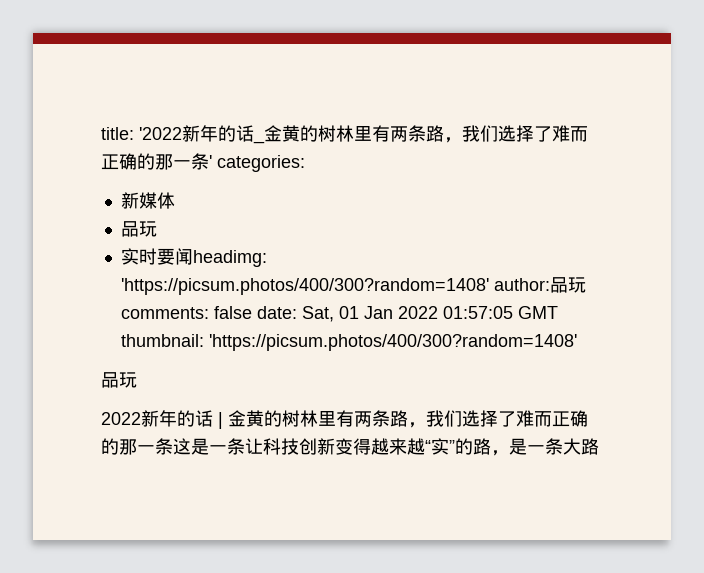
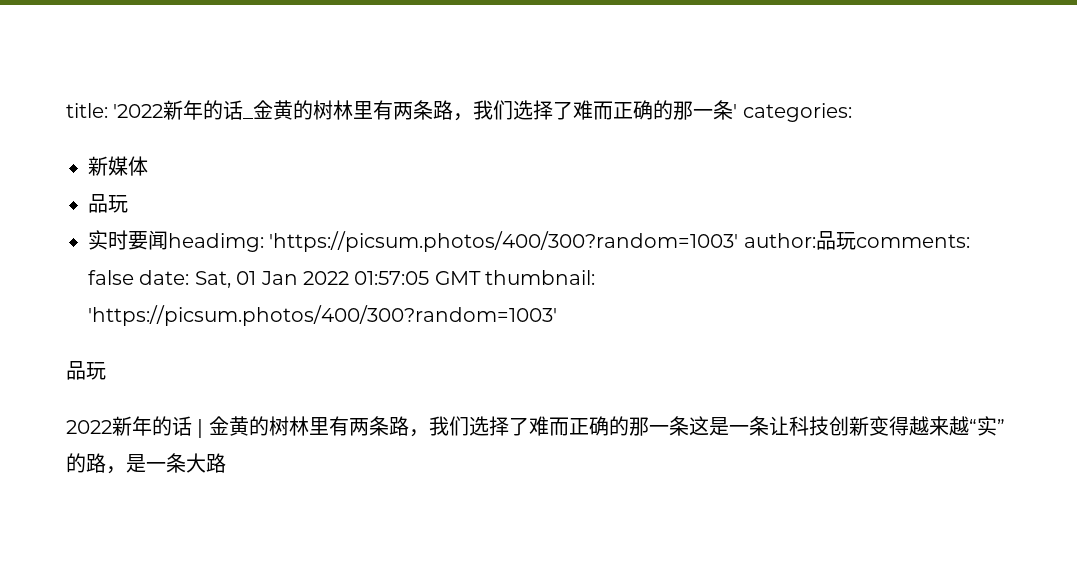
- 实时要闻headimg: 'https://picsum.photos/400/300?random=1408' author:品玩comments: false date: Sat, 01 Jan 2022 01:57:05 GMT thumbnail: 'https://picsum.photos/400/300?random=1408'
+ 实时要闻headimg: 'https://picsum.photos/400/300?random=1003' author:品玩comments: false date: Sat, 01 Jan 2022 01:57:05 GMT thumbnail: 'https://picsum.photos/400/300?random=1003'

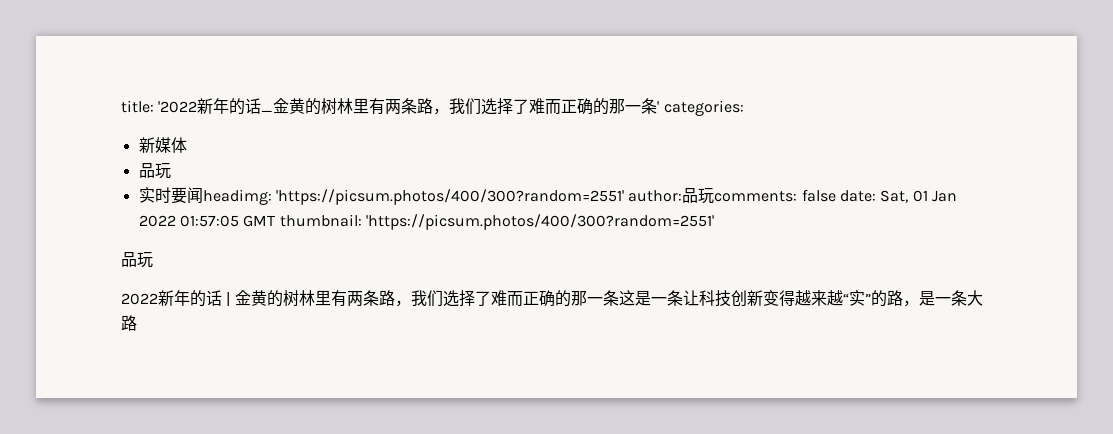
- 实时要闻headimg: 'https://picsum.photos/400/300?random=1003' author:品玩comments: false date: Sat, 01 Jan 2022 01:57:05 GMT thumbnail: 'https://picsum.photos/400/300?random=1003'
+ 实时要闻headimg: 'https://picsum.photos/400/300?random=2551' author:品玩comments: false date: Sat, 01 Jan 2022 01:57:05 GMT thumbnail: 'https://picsum.photos/400/300?random=2551'

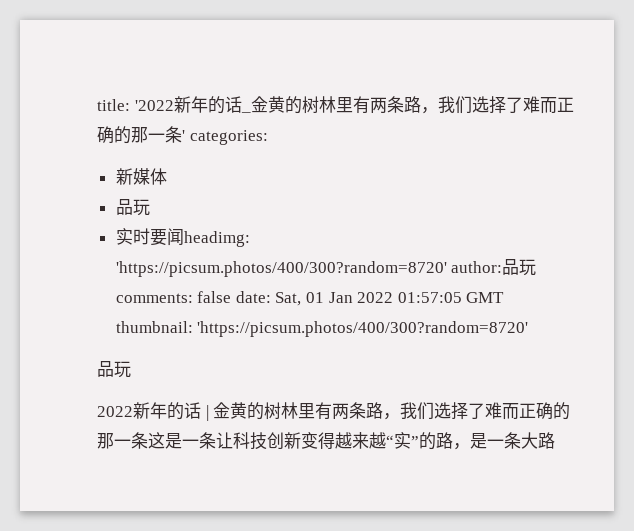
- 实时要闻headimg: 'https://picsum.photos/400/300?random=2551' author:品玩comments: false date: Sat, 01 Jan 2022 01:57:05 GMT thumbnail: 'https://picsum.photos/400/300?random=2551'
+ 实时要闻headimg: 'https://picsum.photos/400/300?random=8720' author:品玩comments: false date: Sat, 01 Jan 2022 01:57:05 GMT thumbnail: 'https://picsum.photos/400/300?random=8720'

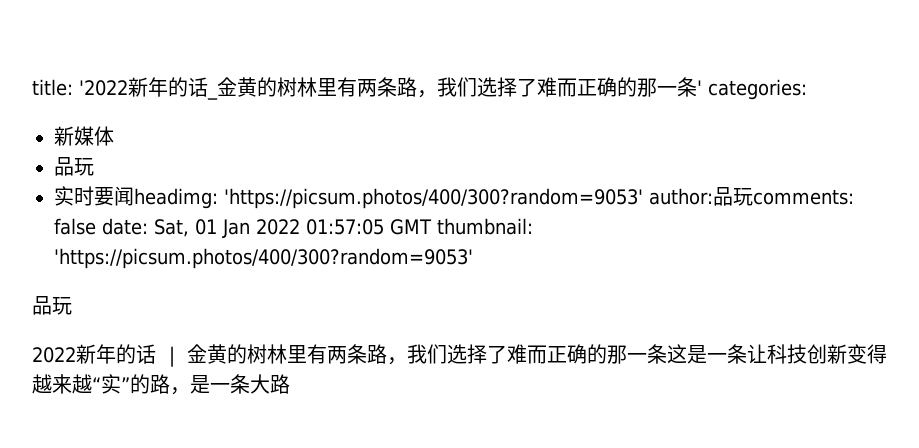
- 实时要闻headimg: 'https://picsum.photos/400/300?random=8720' author:品玩comments: false date: Sat, 01 Jan 2022 01:57:05 GMT thumbnail: 'https://picsum.photos/400/300?random=8720'
+ 实时要闻headimg: 'https://picsum.photos/400/300?random=9053' author:品玩comments: false date: Sat, 01 Jan 2022 01:57:05 GMT thumbnail: 'https://picsum.photos/400/300?random=9053'

